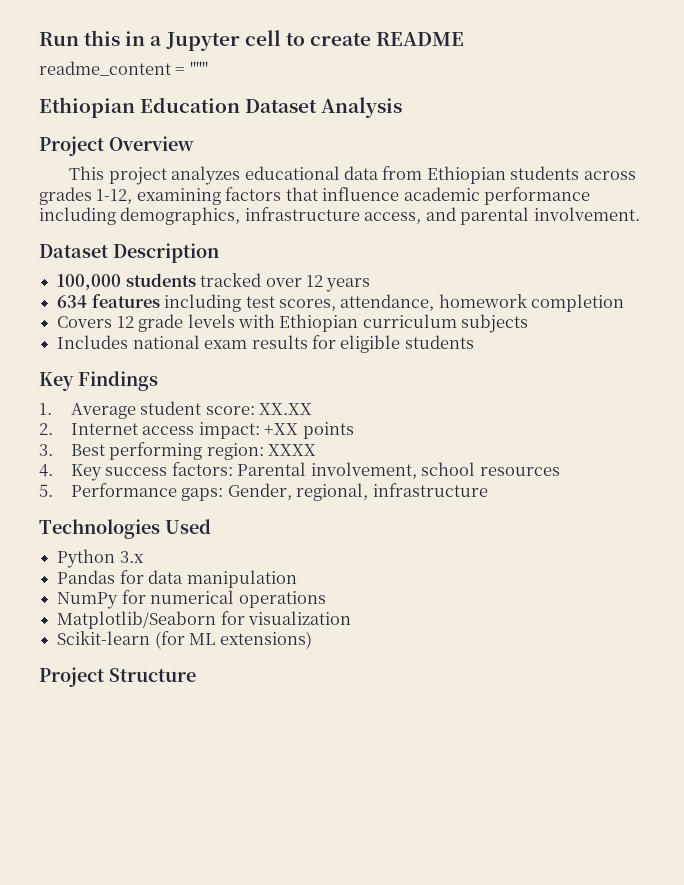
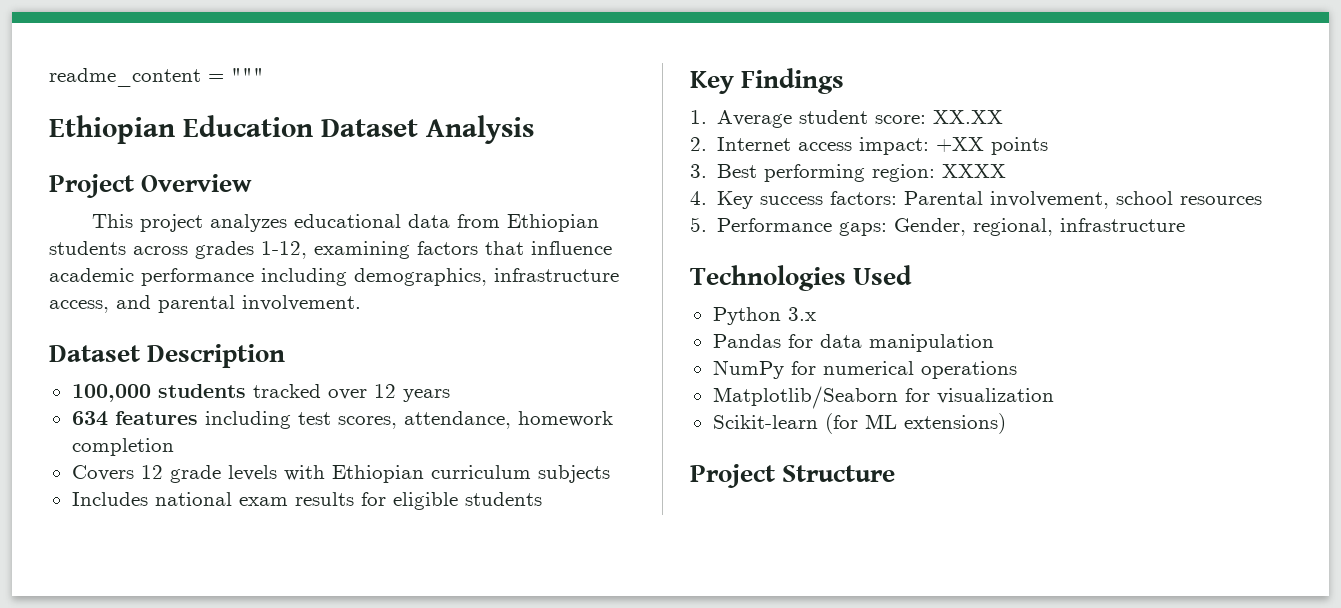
- Run this in a Jupyter cell to create README

